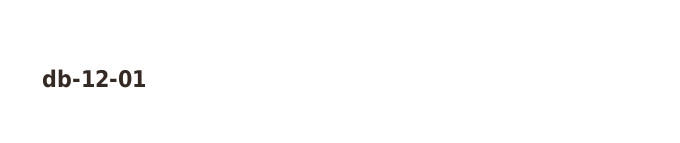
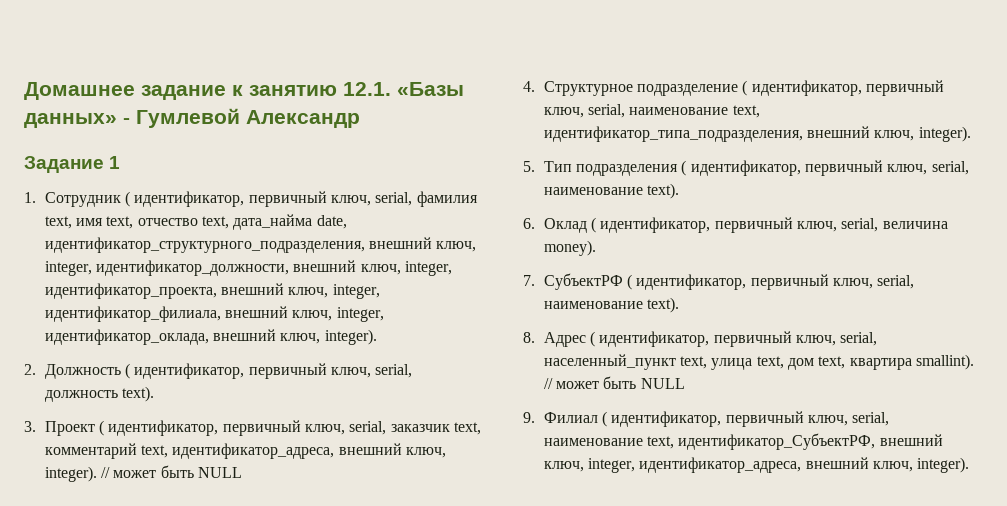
- db-12-01
+ Домашнее задание к занятию 12.1. «Базы данных» - Гумлевой Александр
+ Задание 1
+ 1. Сотрудник ( идентификатор, первичный ключ, serial, фамилия text, имя text, отчество text, дата_найма date, идентификатор_структурного_подразделения, внешний ключ, integer, идентификатор_должности, внешний ключ, integer, идентификатор_проекта, внешний ключ, integer, идентификатор_филиала, внешний ключ, integer, идентификатор_оклада, внешний ключ, integer).
+ 2. Должность ( идентификатор, первичный ключ, serial, должность text).
+ 3. Проект ( идентификатор, первичный ключ, serial, заказчик text, комментарий text, идентификатор_адреса, внешний ключ, integer). // может быть NULL
+ 4. Структурное подразделение ( идентификатор, первичный ключ, serial, наименование text, идентификатор_типа_подразделения, внешний ключ, integer).
+ 5. Тип подразделения ( идентификатор, первичный ключ, serial, наименование text).
+ 6. Оклад ( идентификатор, первичный ключ, serial, величина money).
+ 7. СубъектРФ ( идентификатор, первичный ключ, serial, наименование text).
+ 8. Адрес ( идентификатор, первичный ключ, serial, населенный_пункт text, улица text, дом text, квартира smallint). // может быть NULL
+ 9. Филиал ( идентификатор, первичный ключ, serial, наименование text, идентификатор_СубъектРФ, внешний ключ, integer, идентификатор_адреса, внешний ключ, integer).

